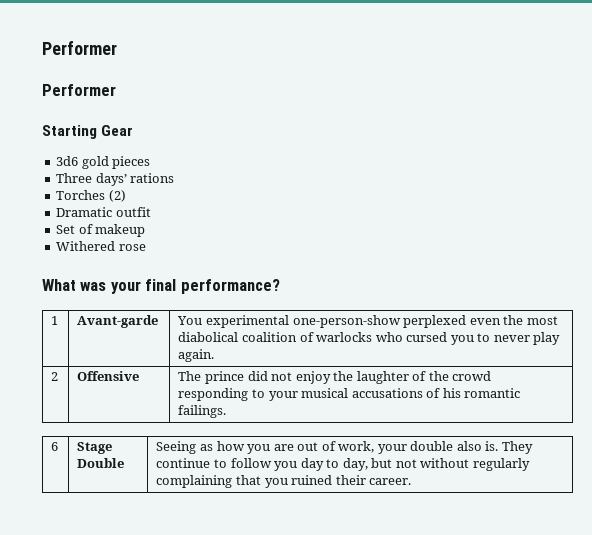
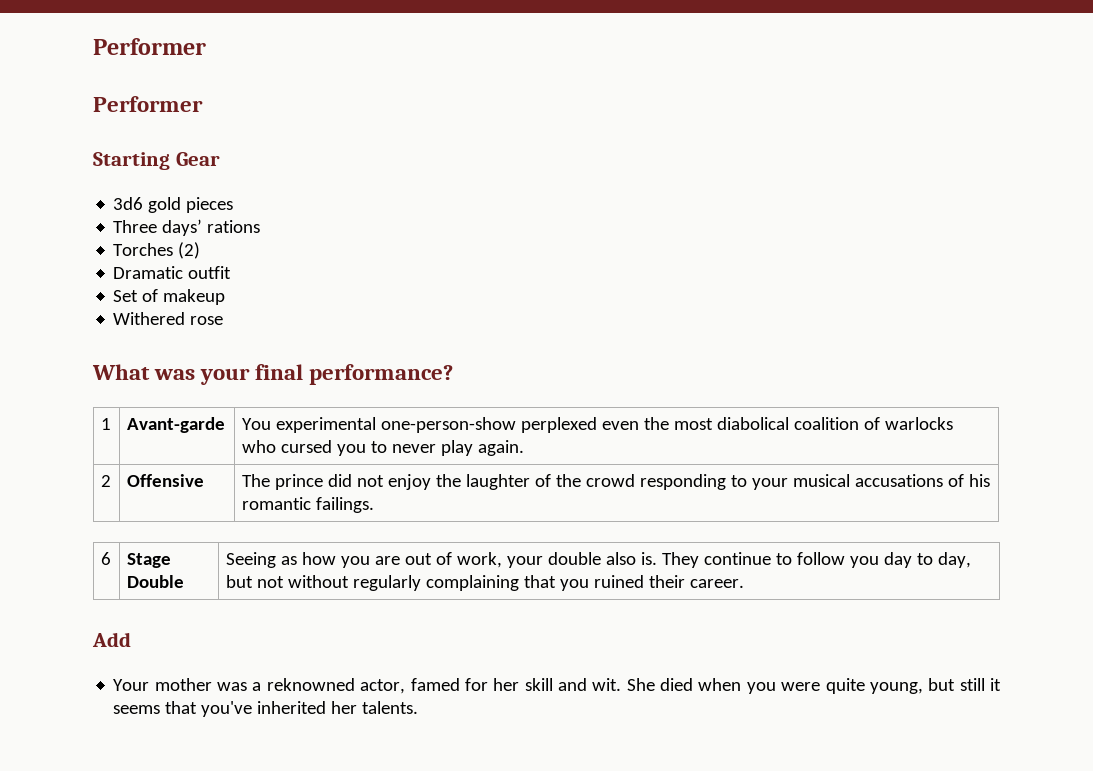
+ Add
+ Your mother was a reknowned actor, famed for her skill and wit. She died when you were quite young, but still it seems that you've inherited her talents.

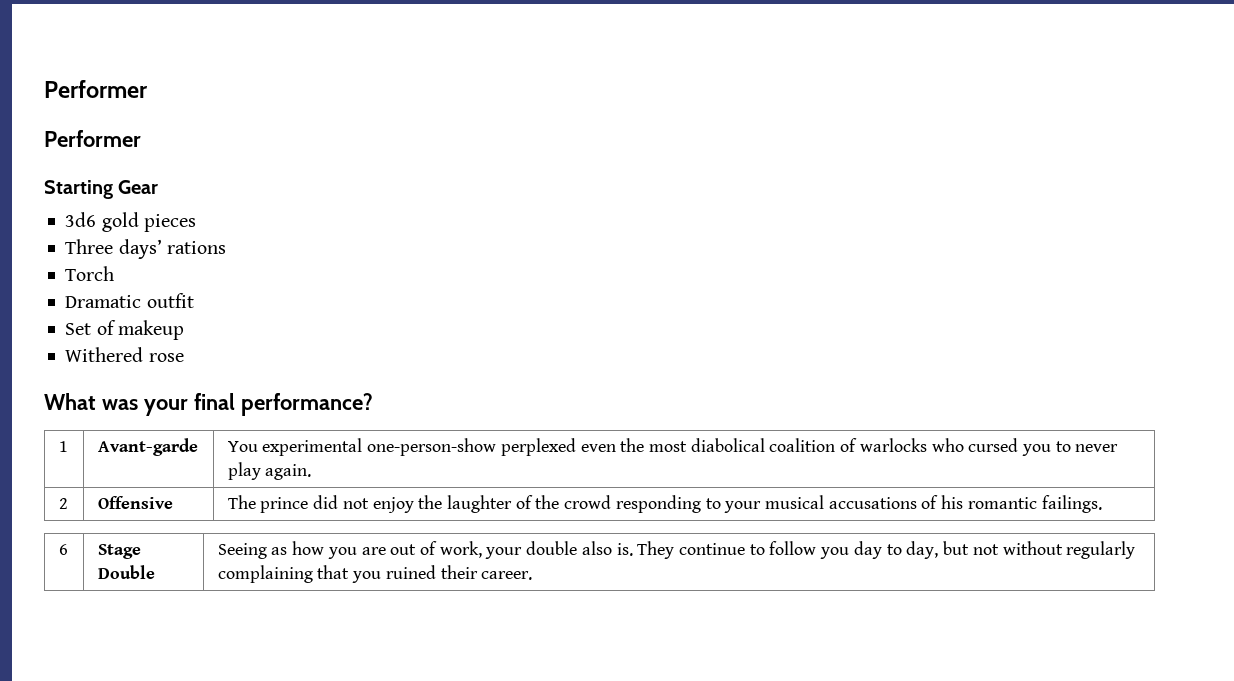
- Torches (2)
+ Torch
- Add
- Your mother was a reknowned actor, famed for her skill and wit. She died when you were quite young, but still it seems that you've inherited her talents.

